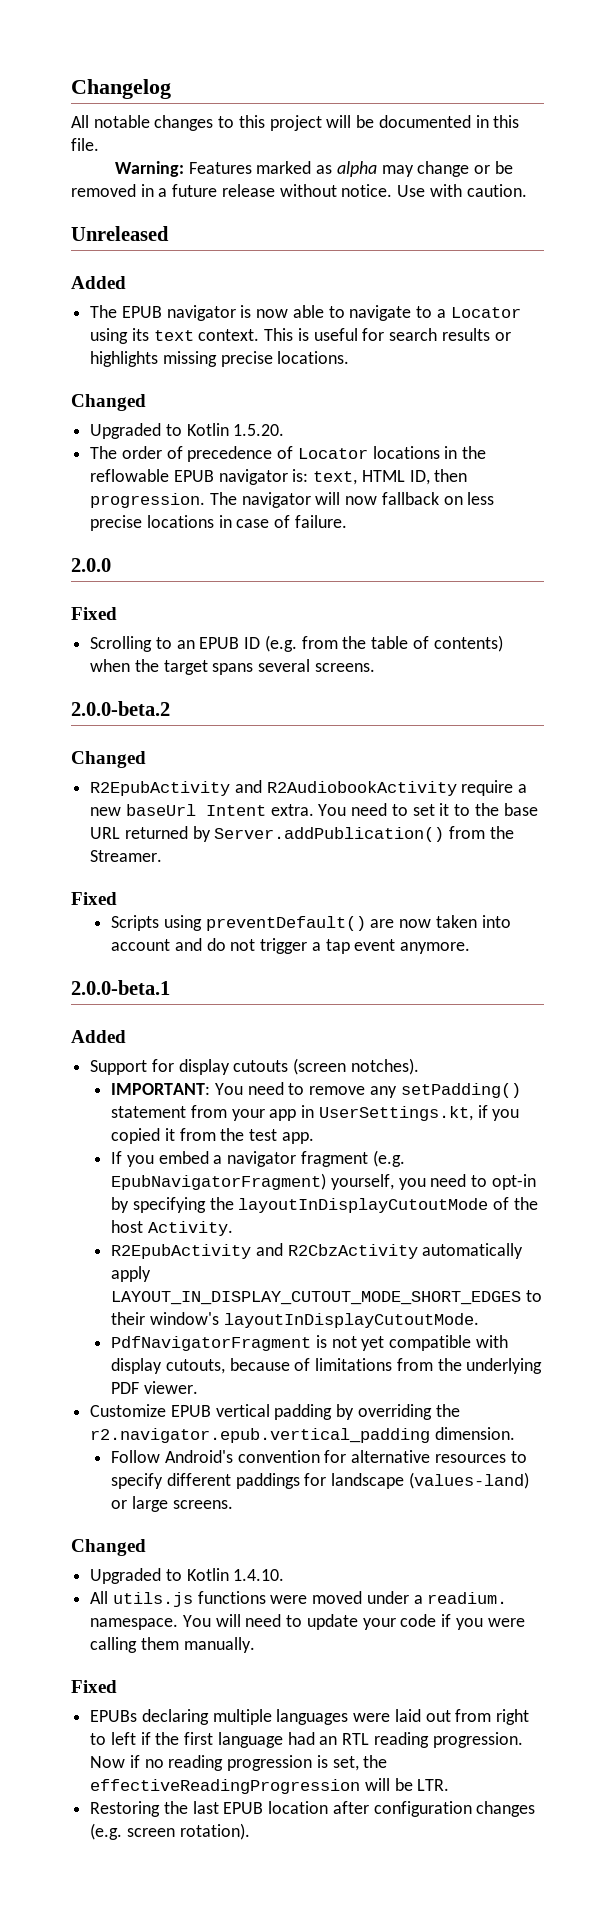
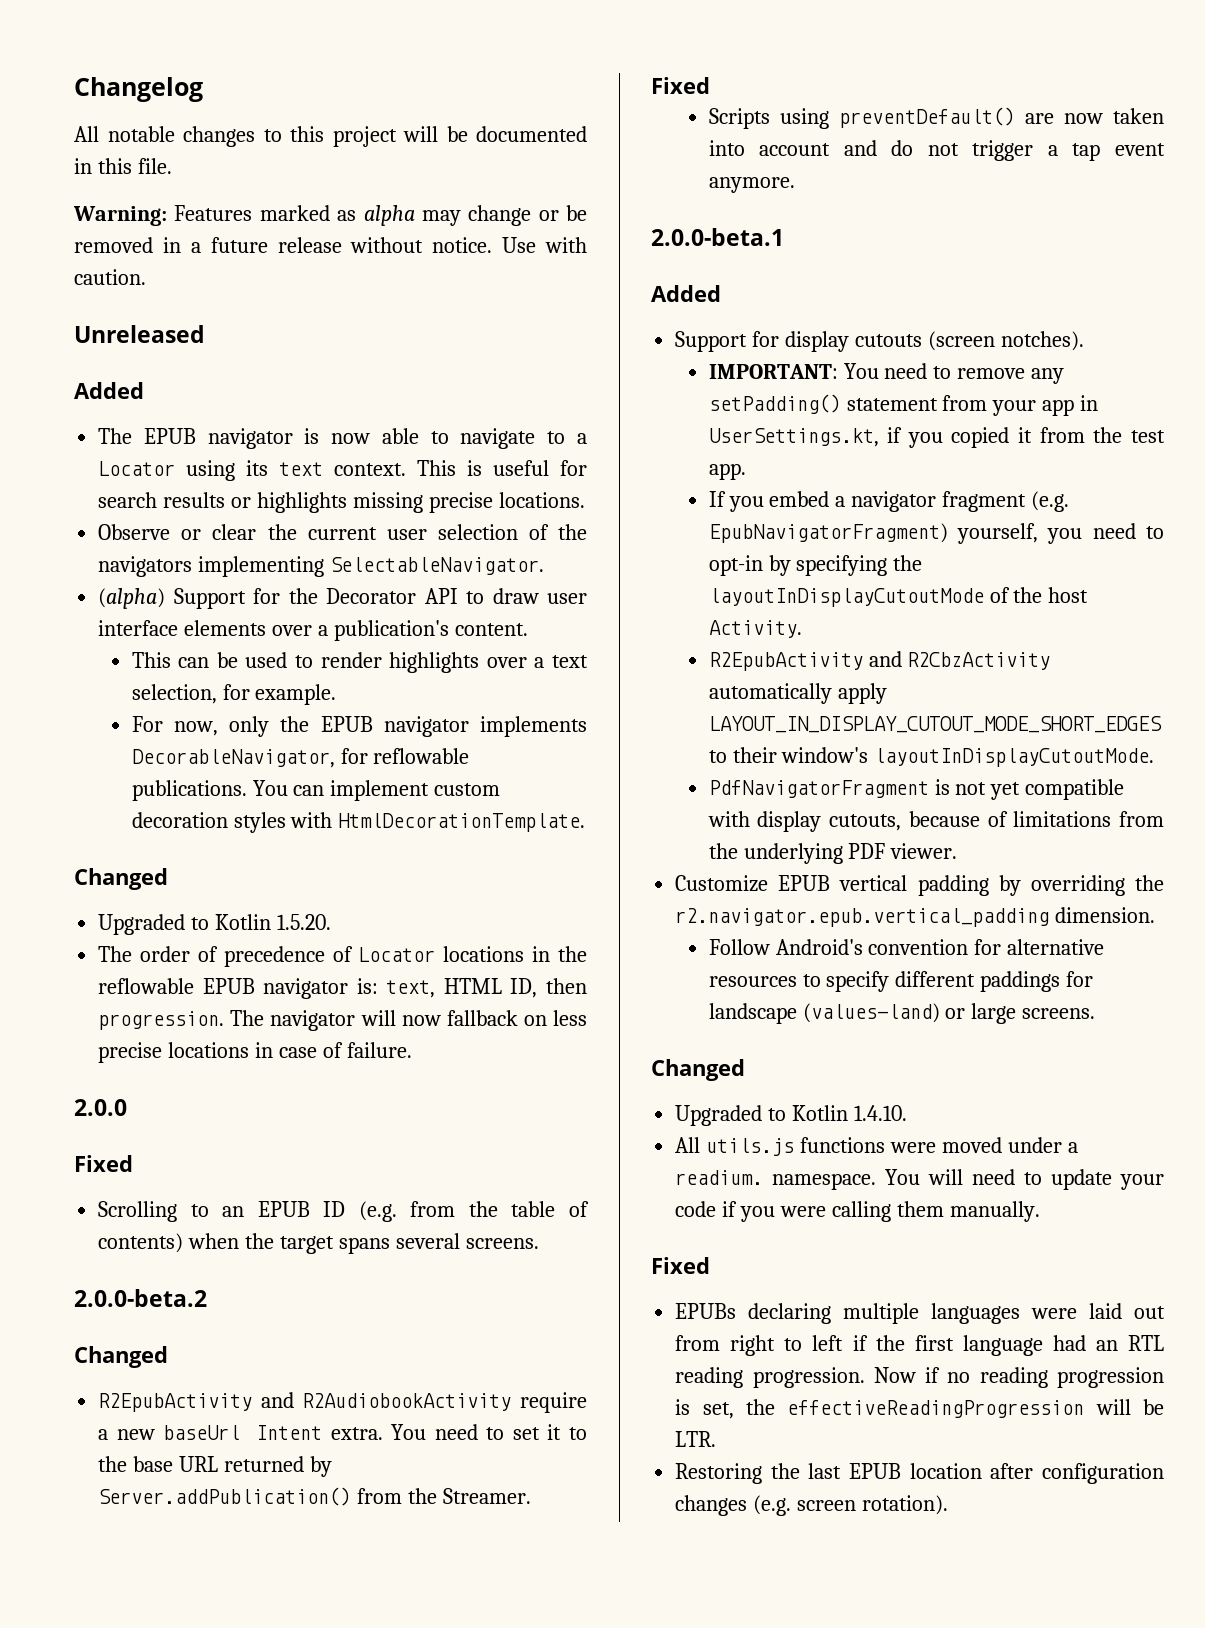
+ Observe or clear the current user selection of the navigators implementing SelectableNavigator.
+ (alpha) Support for the Decorator API to draw user interface elements over a publication's content.
+ This can be used to render highlights over a text selection, for example.
+ For now, only the EPUB navigator implements DecorableNavigator, for reflowable publications. You can implement custom decoration styles with HtmlDecorationTemplate.

